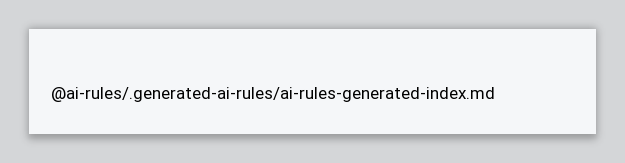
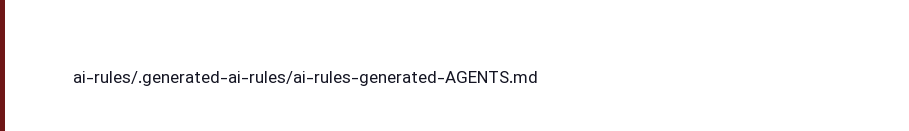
- @ai-rules/.generated-ai-rules/ai-rules-generated-index.md
+ ai-rules/.generated-ai-rules/ai-rules-generated-AGENTS.md

